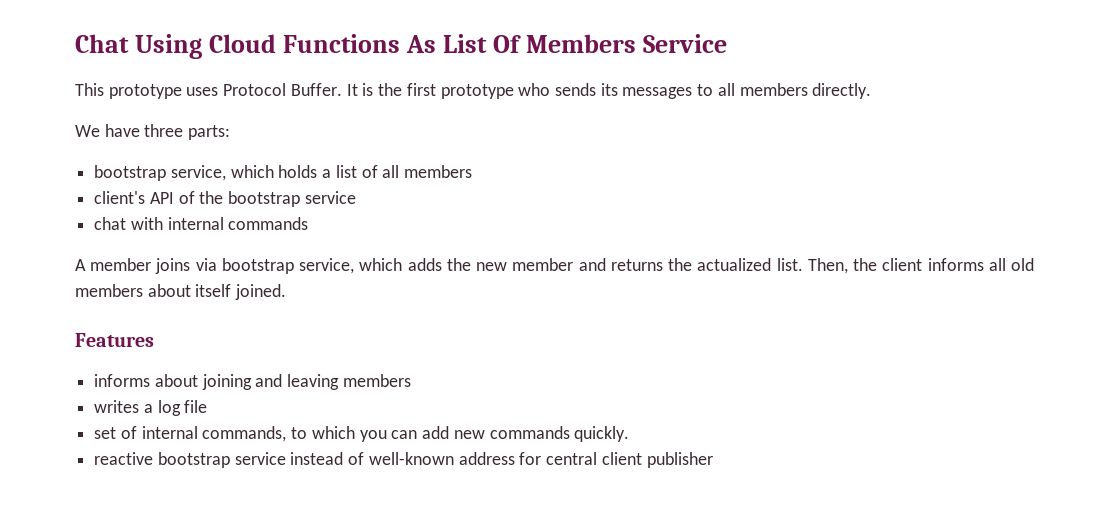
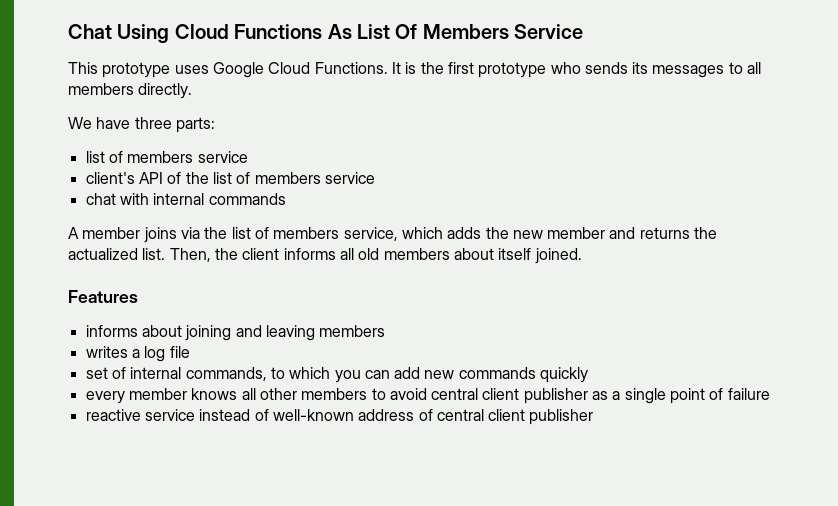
- This prototype uses Protocol Buffer.
+ This prototype uses Google Cloud Functions.
  We have three parts:
- bootstrap service, which holds a list of all members
+ list of members service
- client's API of the bootstrap service
+ client's API of the list of members service
- A member joins via bootstrap service, which adds the new member and returns the actualized list.
+ A member joins via the list of members service, which adds the new member and returns the actualized list.
- set of internal commands, to which you can add new commands quickly.
+ set of internal commands, to which you can add new commands quickly
+ every member knows all other members to avoid central client publisher as a single point of failure
- reactive bootstrap service instead of well-known address for central client publisher
+ reactive service instead of well-known address of central client publisher

